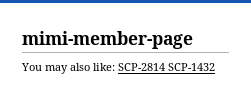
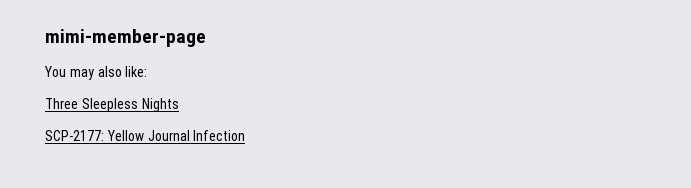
- You may also like: SCP-2814 SCP-1432
+ You may also like:
+ Three Sleepless Nights
+ SCP-2177: Yellow Journal Infection

